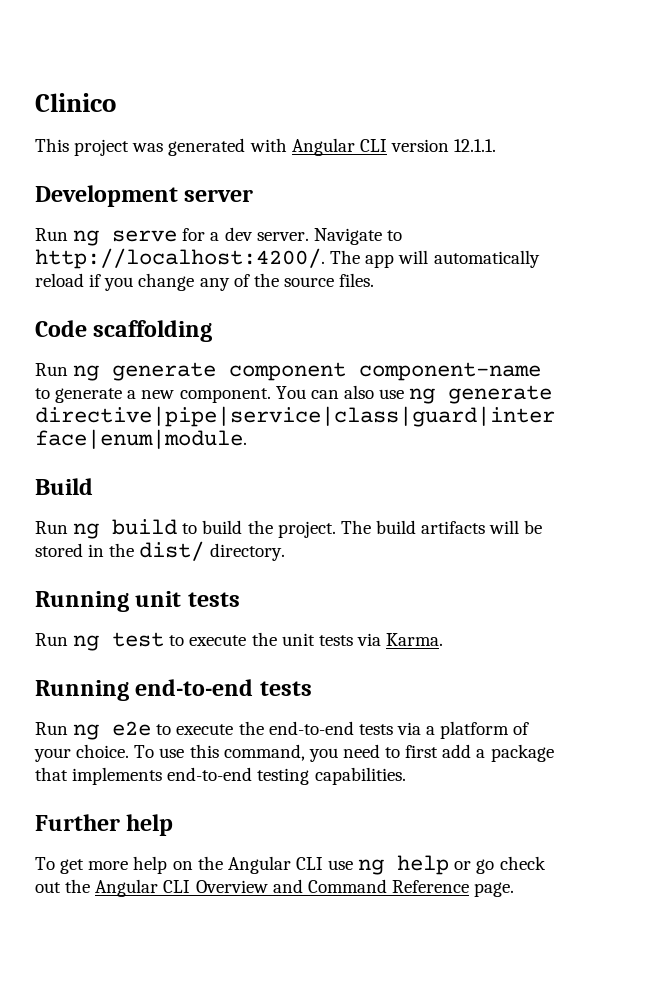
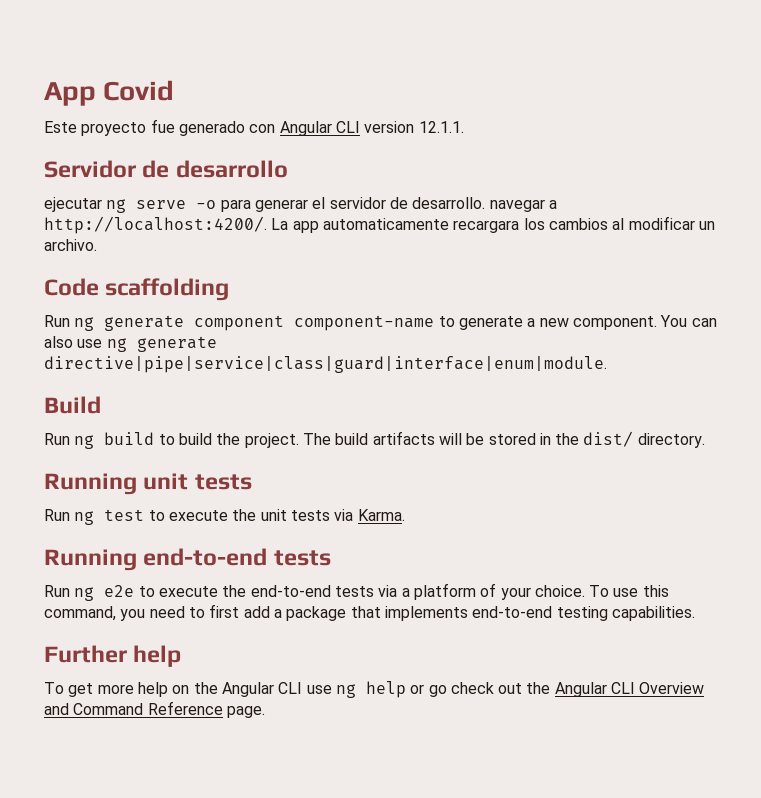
- Clinico
- This project was generated with Angular CLI version 12.1.1.
- Development server
- Run ng serve for a dev server. Navigate to http://localhost:4200/. The app will automatically reload if you change any of the source files.
+ App Covid
+ Este proyecto fue generado con Angular CLI version 12.1.1.
+ Servidor de desarrollo
+ ejecutar ng serve -o para generar el servidor de desarrollo. navegar a http://localhost:4200/. La app automaticamente recargara los cambios al modificar un archivo.

